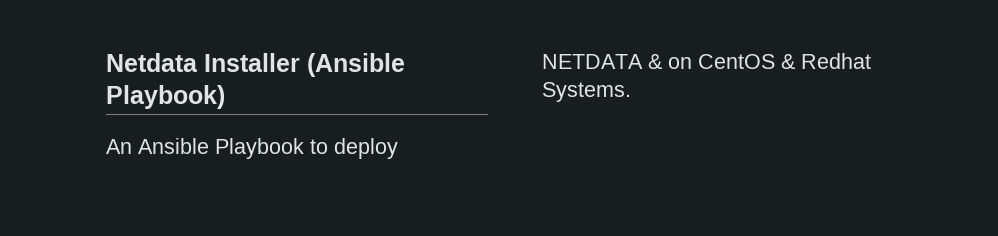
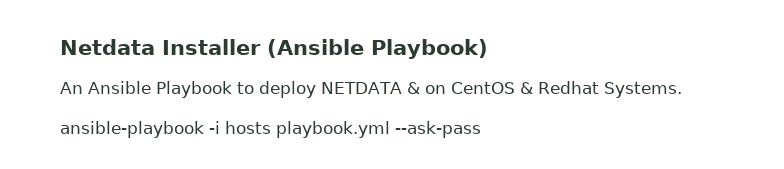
+ ansible-playbook -i hosts playbook.yml --ask-pass

